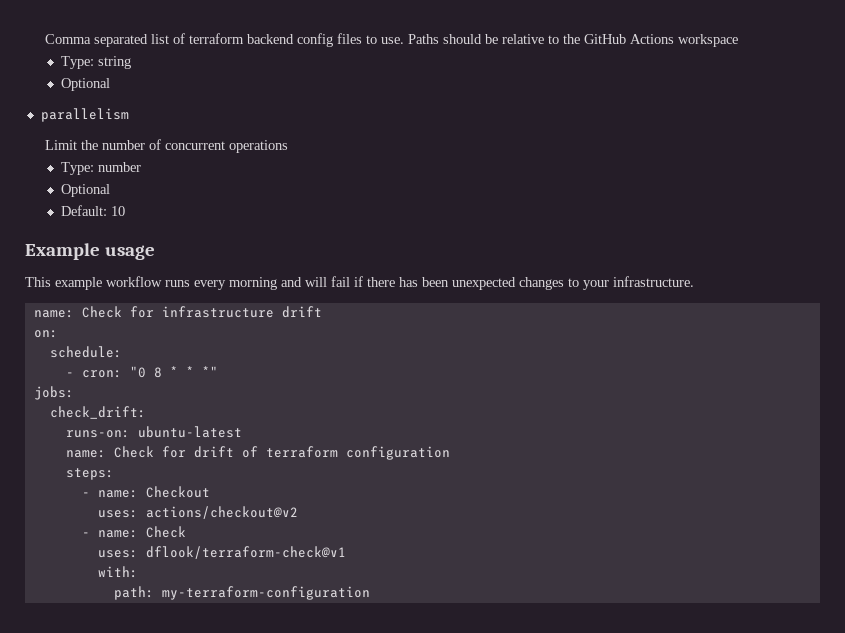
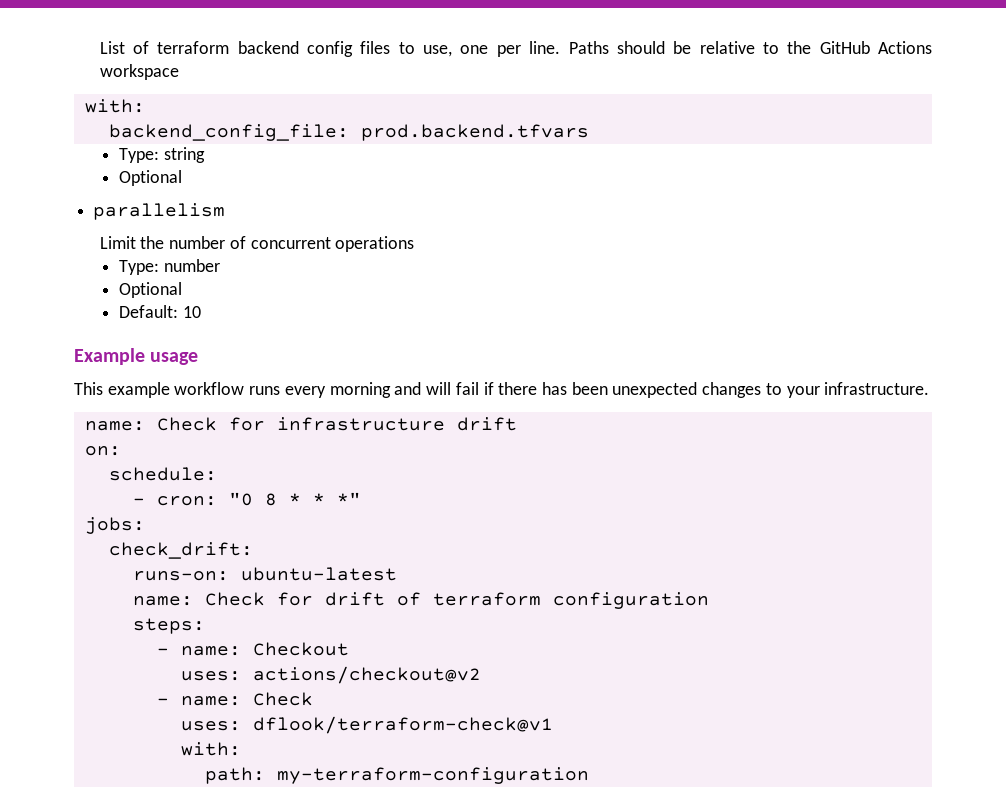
- Comma separated list of terraform backend config files to use.
+ List of terraform backend config files to use, one per line.
  Paths should be relative to the GitHub Actions workspace
+ with:
+ backend_config_file: prod.backend.tfvars

